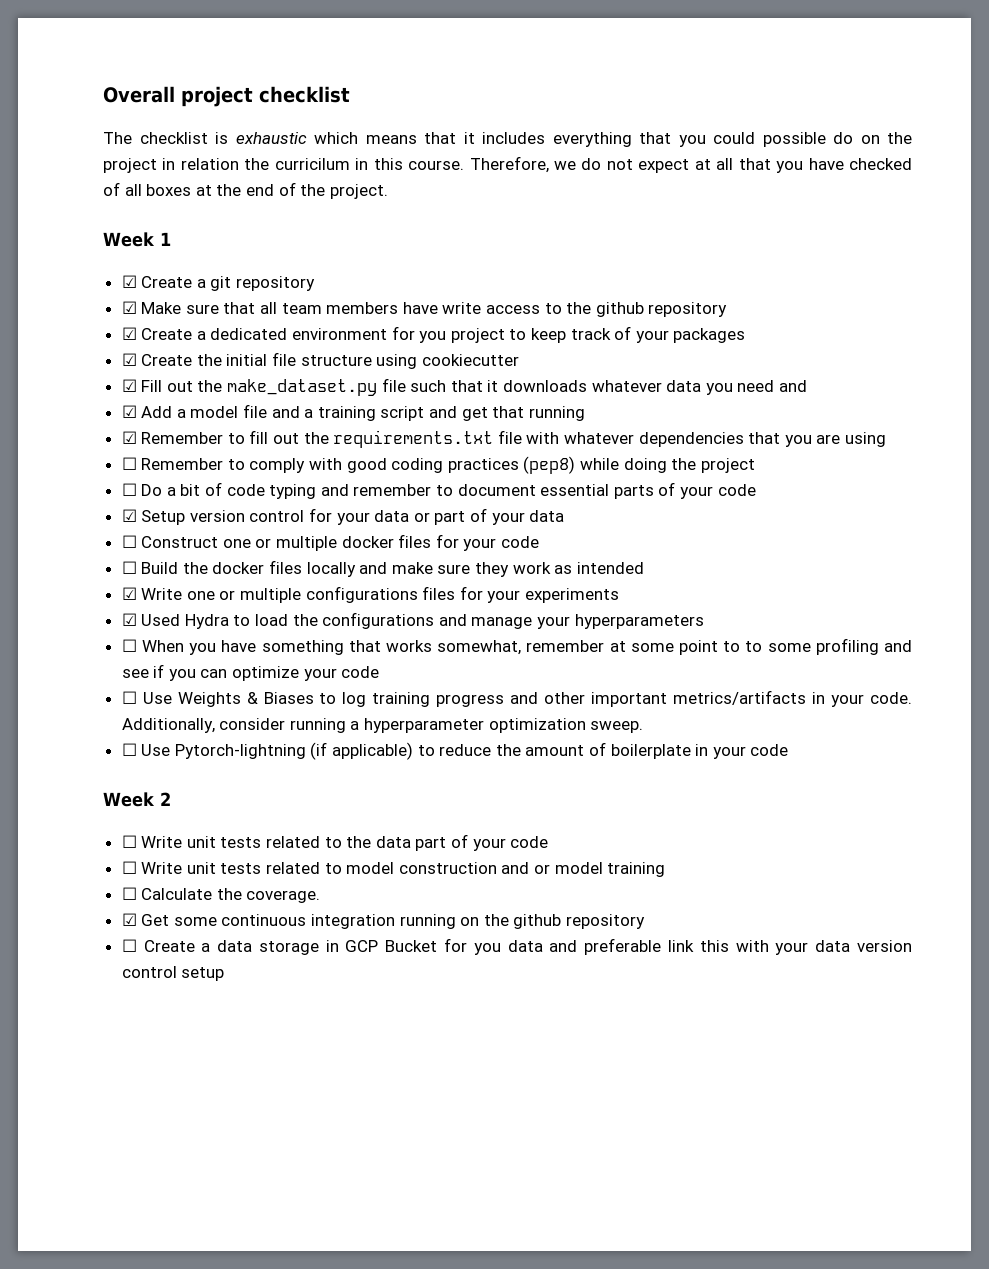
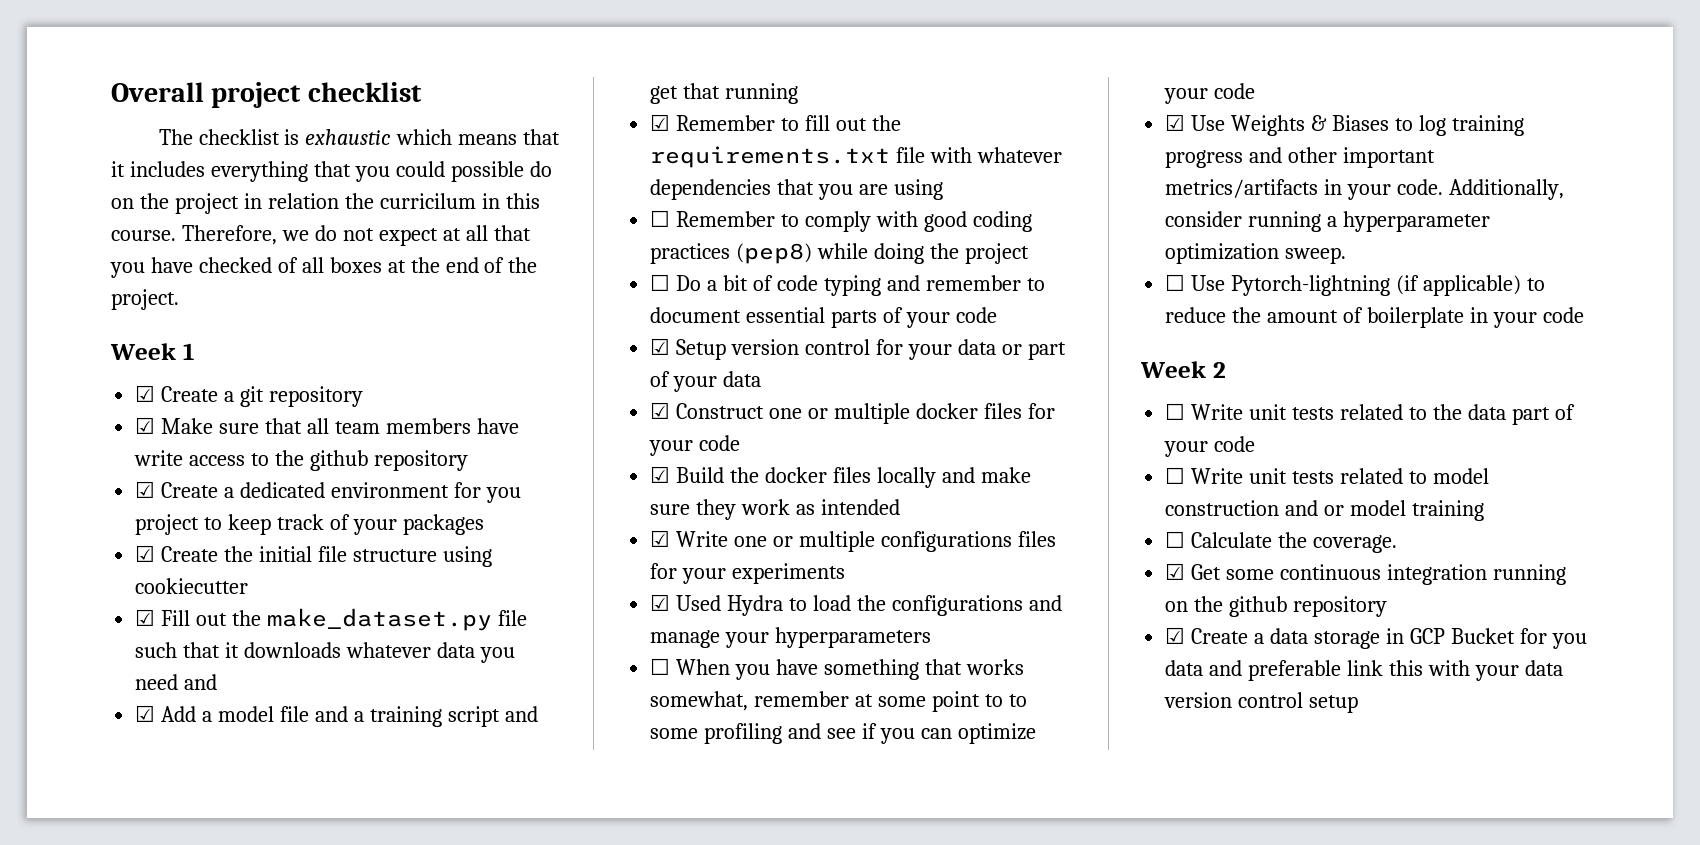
- ☐ Construct one or multiple docker files for your code
+ ☑ Construct one or multiple docker files for your code
- ☐ Build the docker files locally and make sure they work as intended
+ ☑ Build the docker files locally and make sure they work as intended
- ☐ Use Weights & Biases to log training progress and other important metrics/artifacts in your code.
+ ☑ Use Weights & Biases to log training progress and other important metrics/artifacts in your code.
- ☐ Create a data storage in GCP Bucket for you data and preferable link this with your data version control setup
+ ☑ Create a data storage in GCP Bucket for you data and preferable link this with your data version control setup

